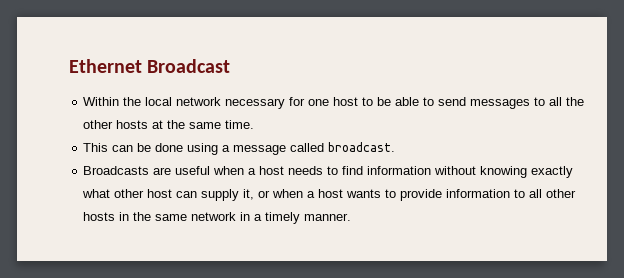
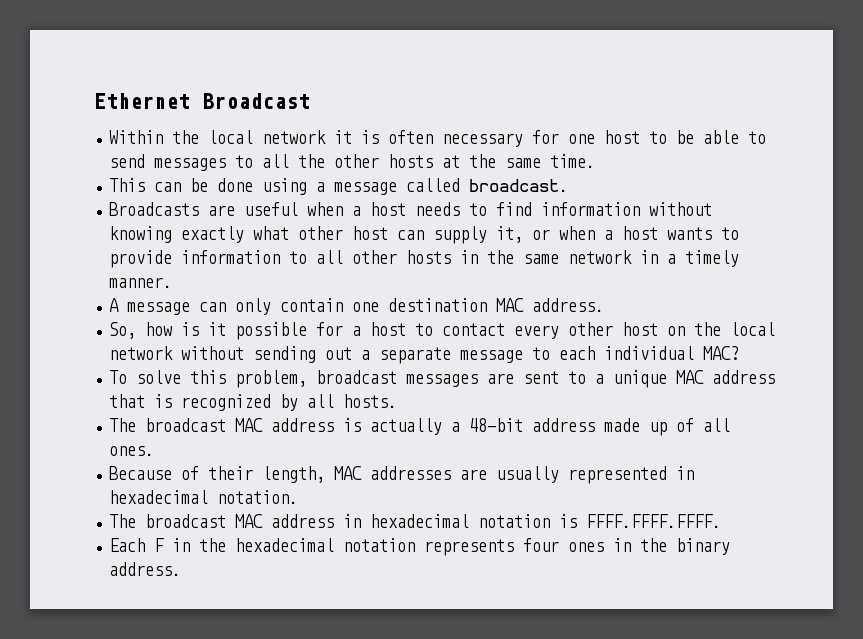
- Within the local network necessary for one host to be able to send messages to all the other hosts at the same time.
+ Within the local network it is often necessary for one host to be able to send messages to all the other hosts at the same time.
+ A message can only contain one destination MAC address.
+ So, how is it possible for a host to contact every other host on the local network without sending out a separate message to each individual MAC?
+ To solve this problem, broadcast messages are sent to a unique MAC address that is recognized by all hosts.
+ The broadcast MAC address is actually a 48-bit address made up of all ones.
+ Because of their length, MAC addresses are usually represented in hexadecimal notation.
+ The broadcast MAC address in hexadecimal notation is FFFF.FFFF.FFFF.
+ Each F in the hexadecimal notation represents four ones in the binary address.

